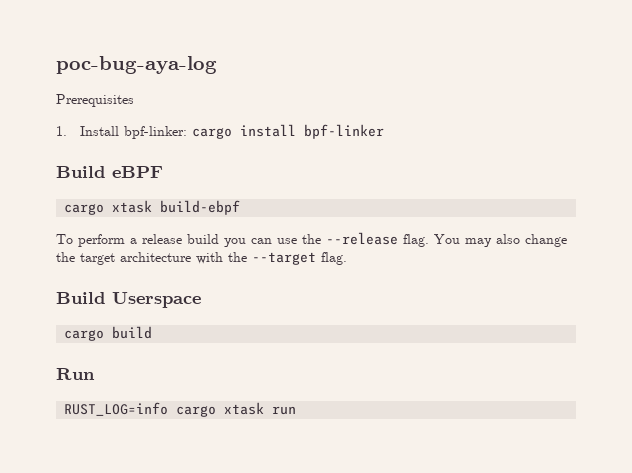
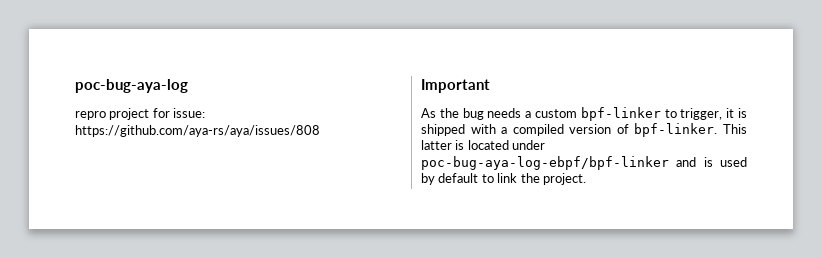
- Prerequisites
- 1. Install bpf-linker: cargo install bpf-linker
- Build eBPF
- cargo xtask build-ebpf
- To perform a release build you can use the --release flag. You may also change the target architecture with the --target flag.
- Build Userspace
- cargo build
- Run
- RUST_LOG=info cargo xtask run
+ repro project for issue: https://github.com/aya-rs/aya/issues/808
+ Important
+ As the bug needs a custom bpf-linker to trigger, it is shipped with a compiled version of bpf-linker. This latter is located under poc-bug-aya-log-ebpf/bpf-linker and is used by default to link the project.

